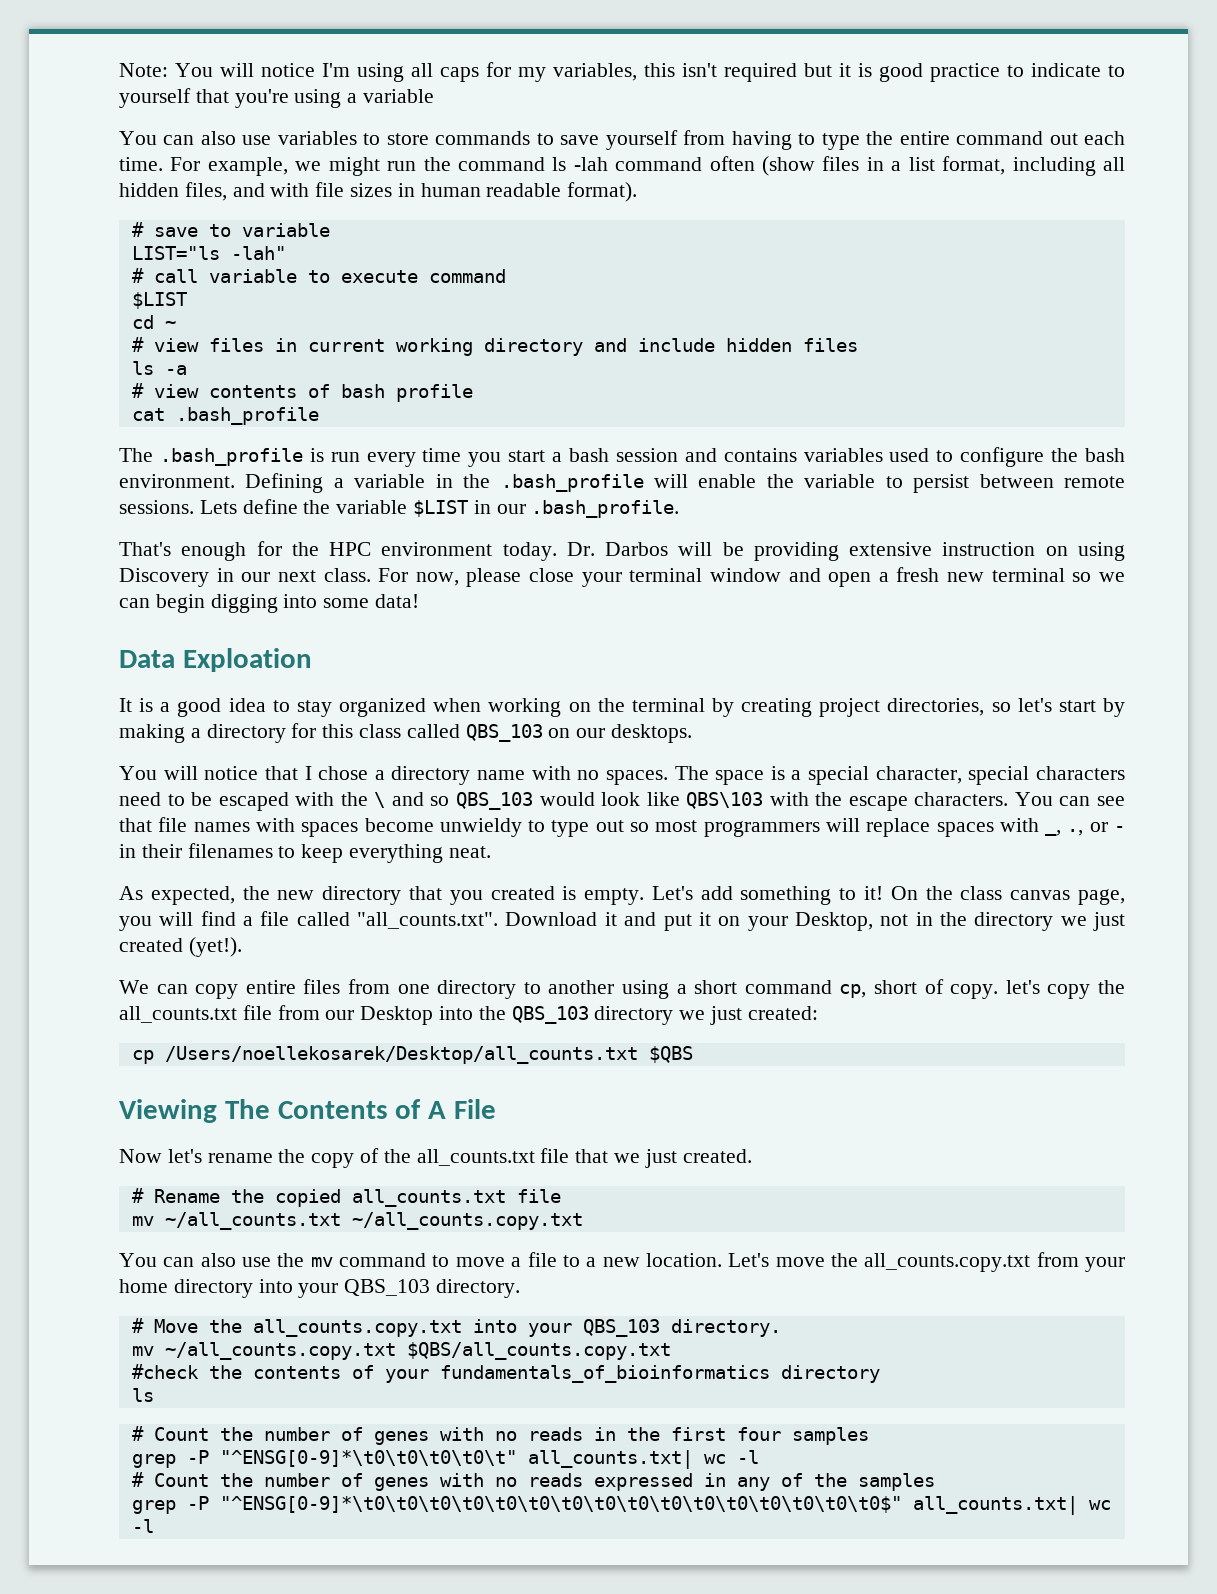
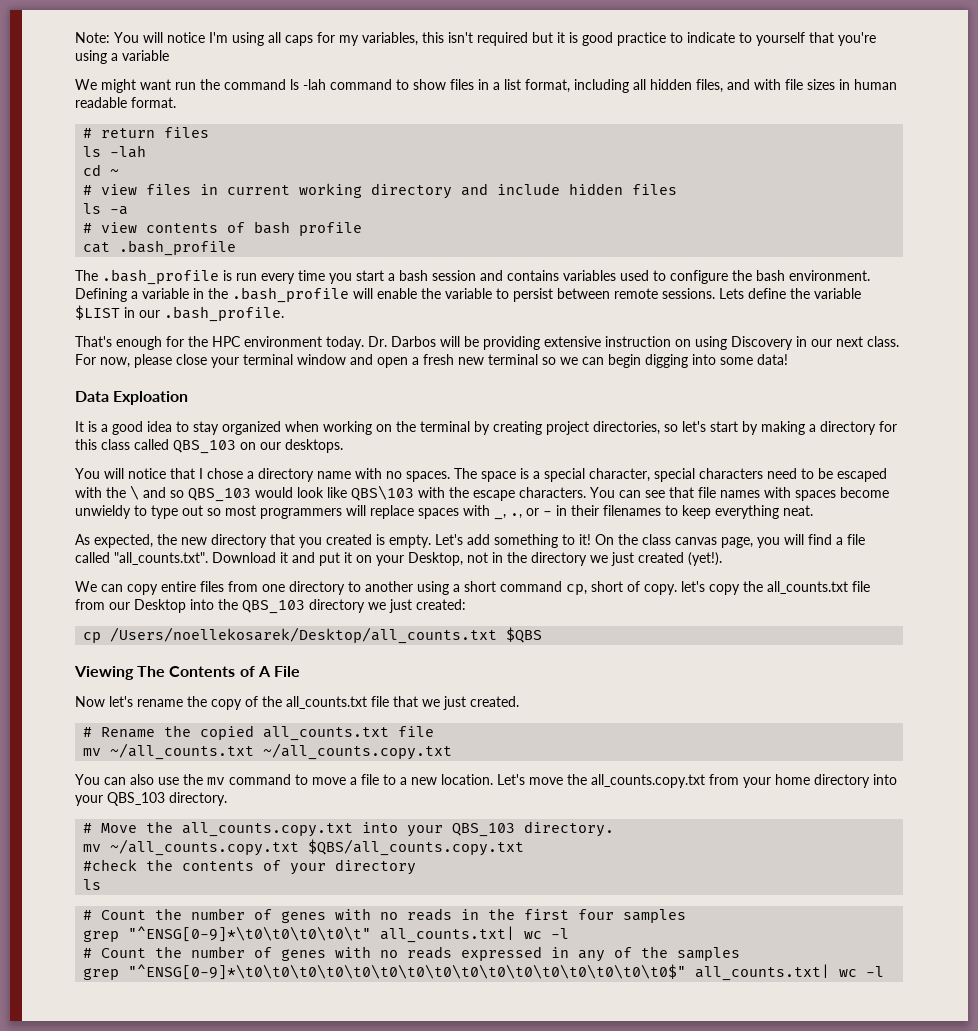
- You can also use variables to store commands to save yourself from having to type the entire command out each time. For example, we might run the command ls -lah command often (show files in a list format, including all hidden files, and with file sizes in human readable format).
- # save to variable
- LIST="ls -lah"
- # call variable to execute command
- $LIST
+ We might want run the command ls -lah command to show files in a list format, including all hidden files, and with file sizes in human readable format.
+ # return files
+ ls -lah
- #check the contents of your fundamentals_of_bioinformatics directory
+ #check the contents of your directory
- grep -P "^ENSG[0-9]*\t0\t0\t0\t0\t" all_counts.txt| wc -l
+ grep "^ENSG[0-9]*\t0\t0\t0\t0\t" all_counts.txt| wc -l
- grep -P "^ENSG[0-9]*\t0\t0\t0\t0\t0\t0\t0\t0\t0\t0\t0\t0\t0\t0\t0\t0$" all_counts.txt| wc -l
+ grep "^ENSG[0-9]*\t0\t0\t0\t0\t0\t0\t0\t0\t0\t0\t0\t0\t0\t0\t0\t0$" all_counts.txt| wc -l

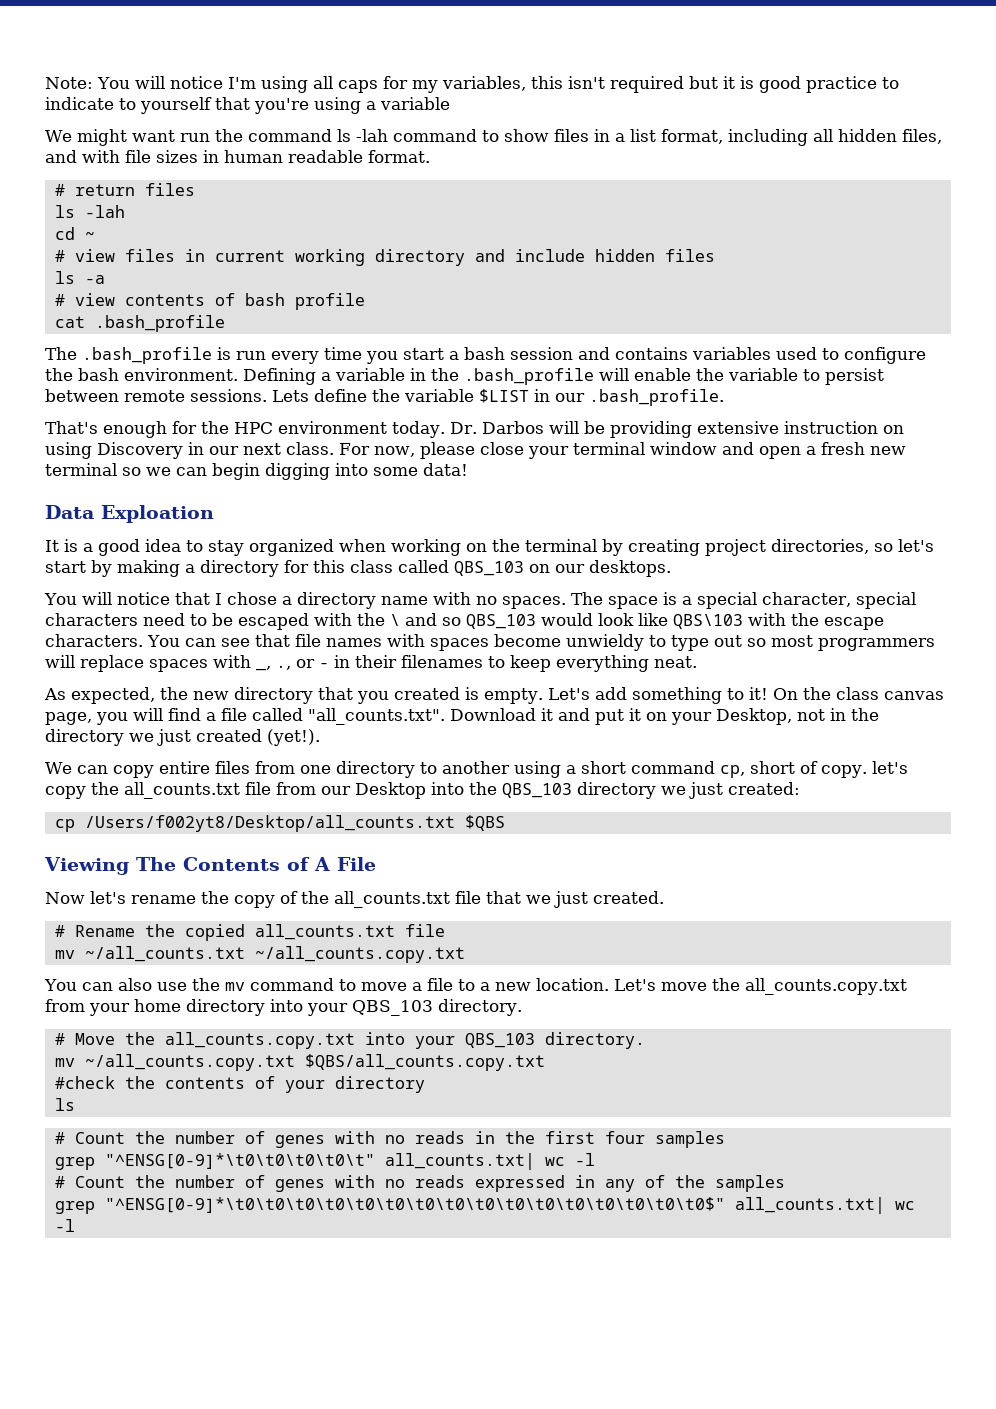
- cp /Users/noellekosarek/Desktop/all_counts.txt $QBS
+ cp /Users/f002yt8/Desktop/all_counts.txt $QBS

